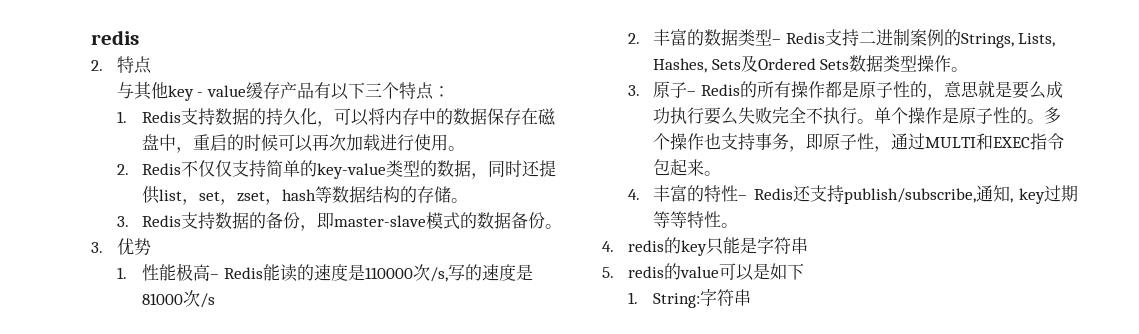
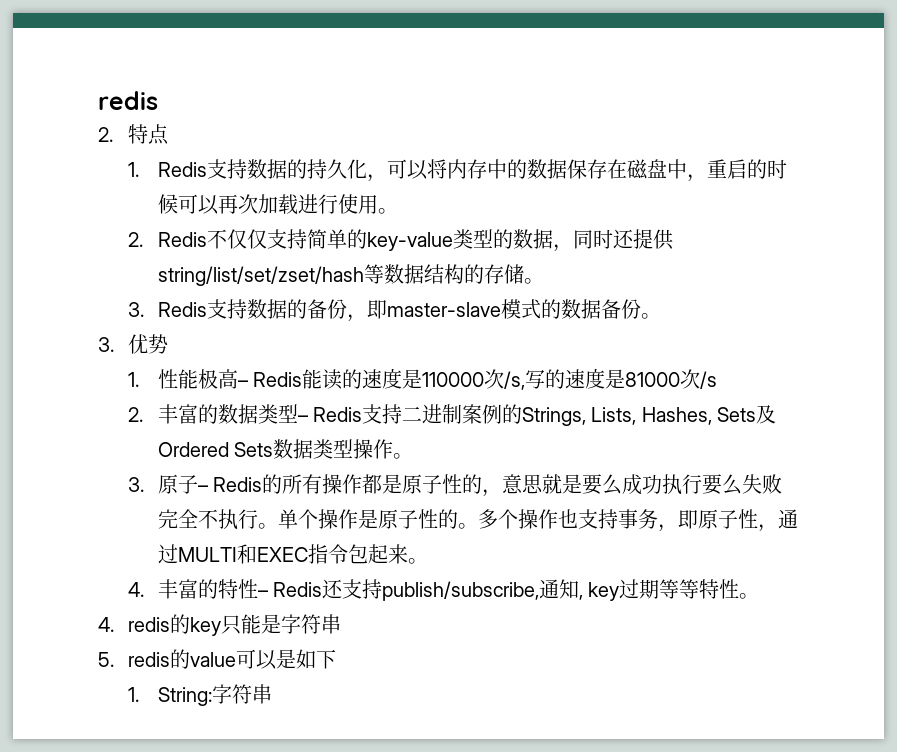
- 与其他key - value缓存产品有以下三个特点：
- 2. Redis不仅仅支持简单的key-value类型的数据，同时还提供list，set，zset，hash等数据结构的存储。
+ 2. Redis不仅仅支持简单的key-value类型的数据，同时还提供string/list/set/zset/hash等数据结构的存储。

